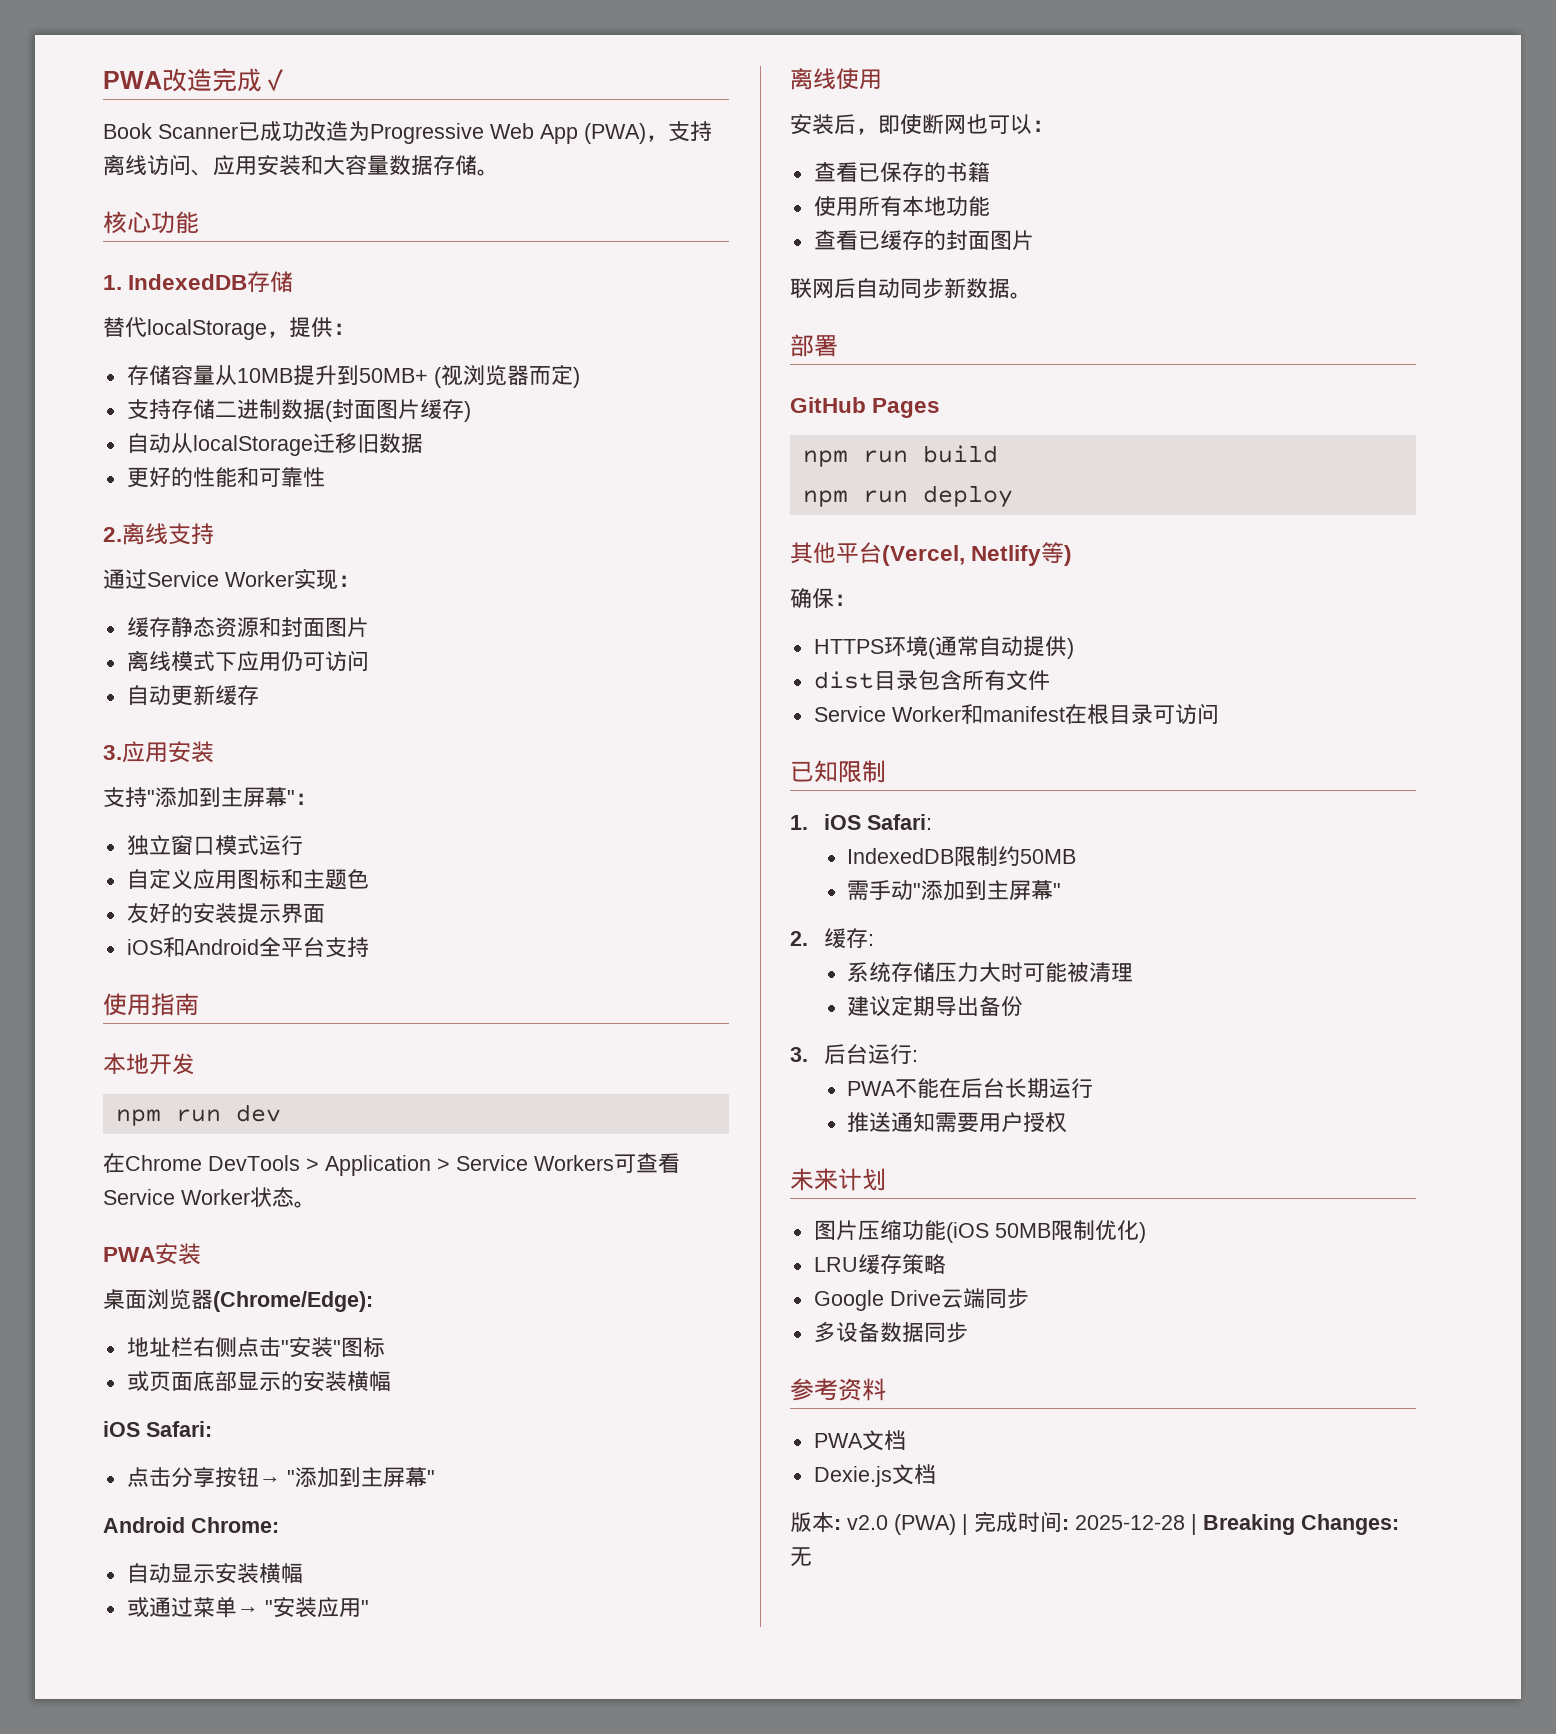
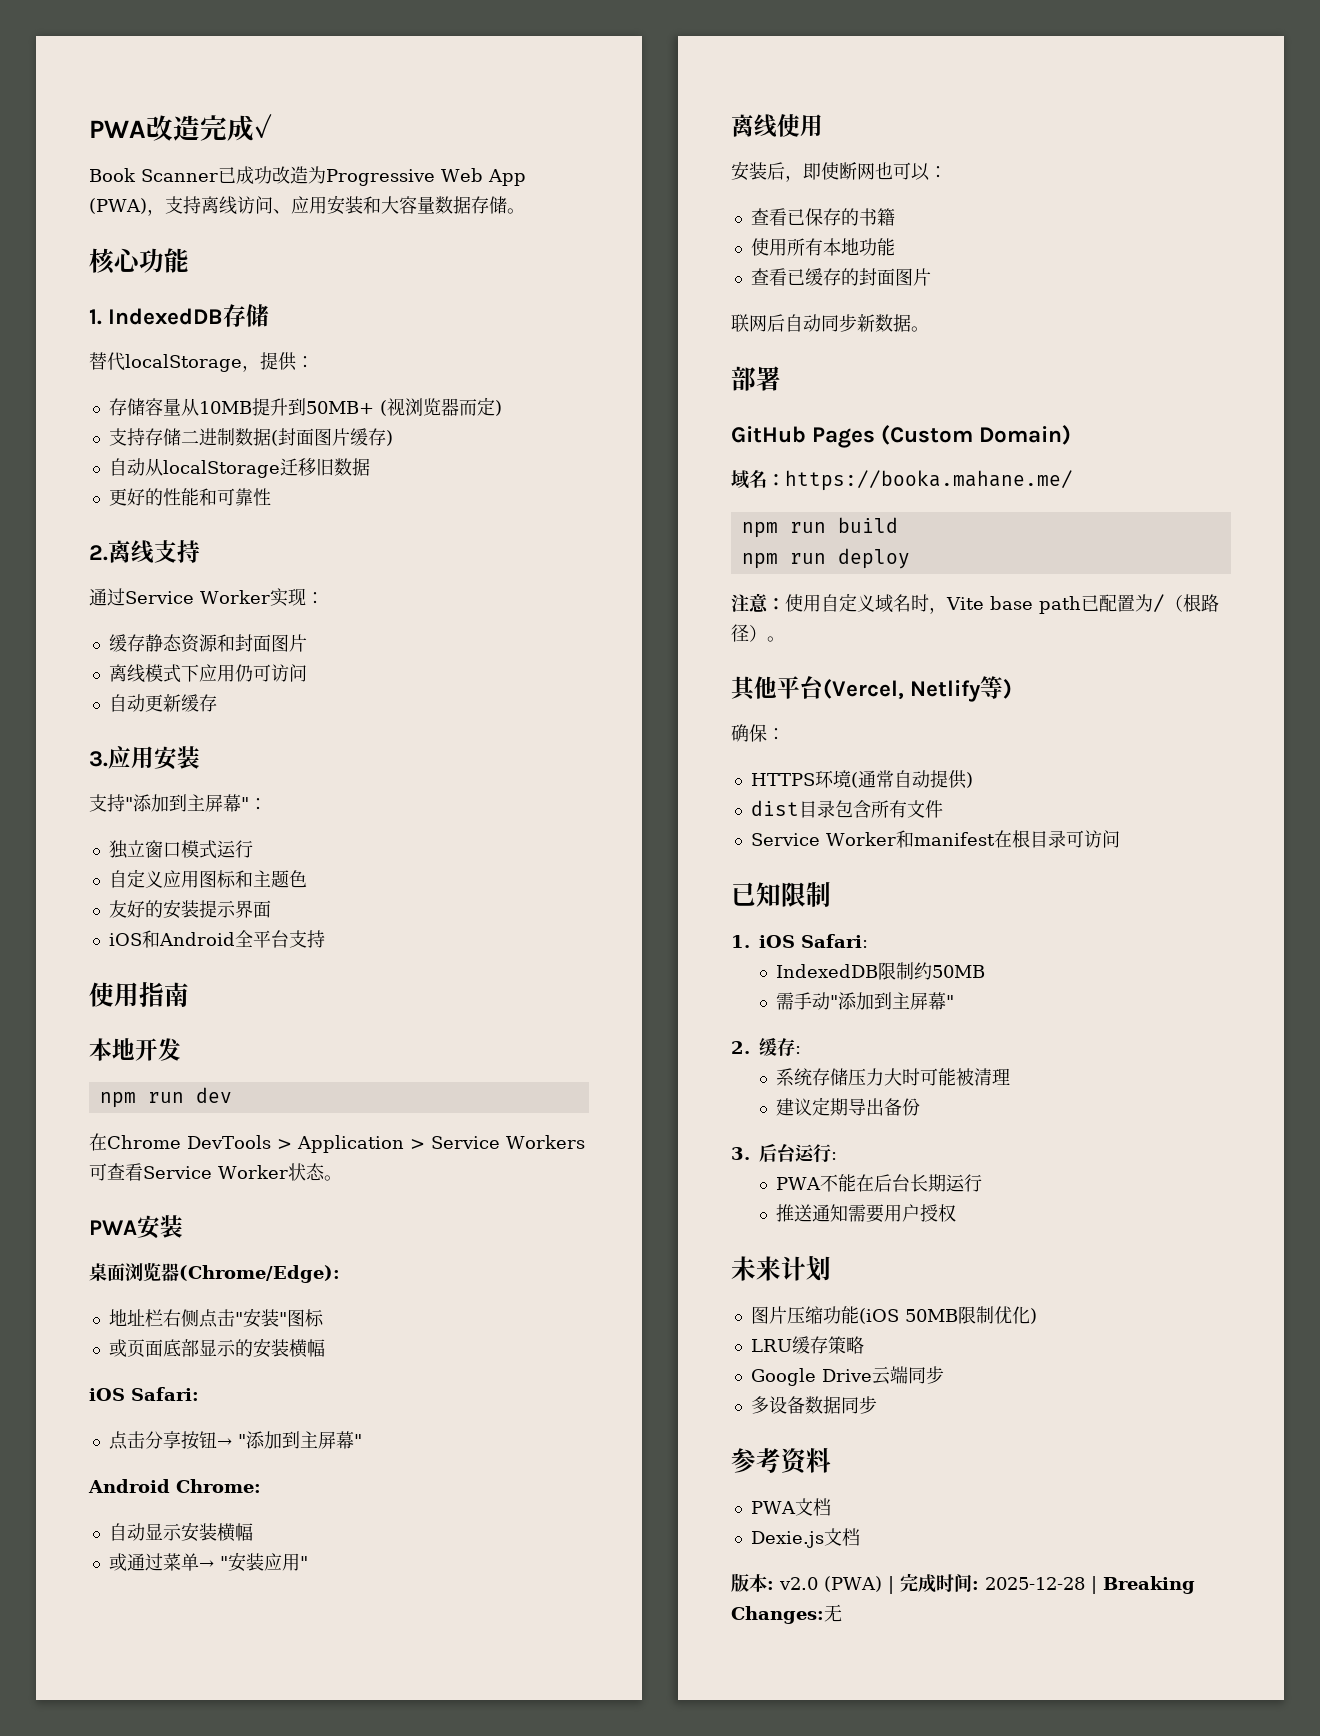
- GitHub Pages
+ GitHub Pages (Custom Domain)
+ 域名：https://booka.mahane.me/
+ 注意：使用自定义域名时，Vite base path已配置为/（根路径）。

